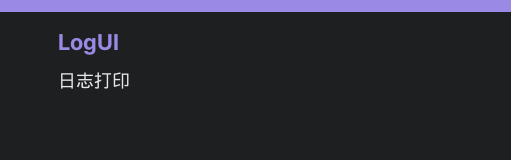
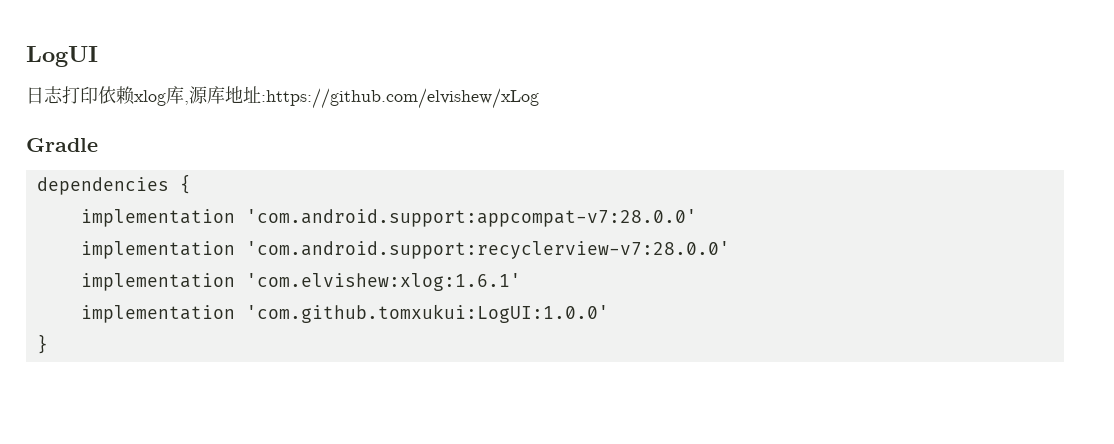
- 日志打印
+ 日志打印依赖xlog库,源库地址:https://github.com/elvishew/xLog
+ Gradle
+ dependencies {
+ implementation 'com.android.support:appcompat-v7:28.0.0'
+ implementation 'com.android.support:recyclerview-v7:28.0.0'
+ implementation 'com.elvishew:xlog:1.6.1'
+ implementation 'com.github.tomxukui:LogUI:1.0.0'
+ }

